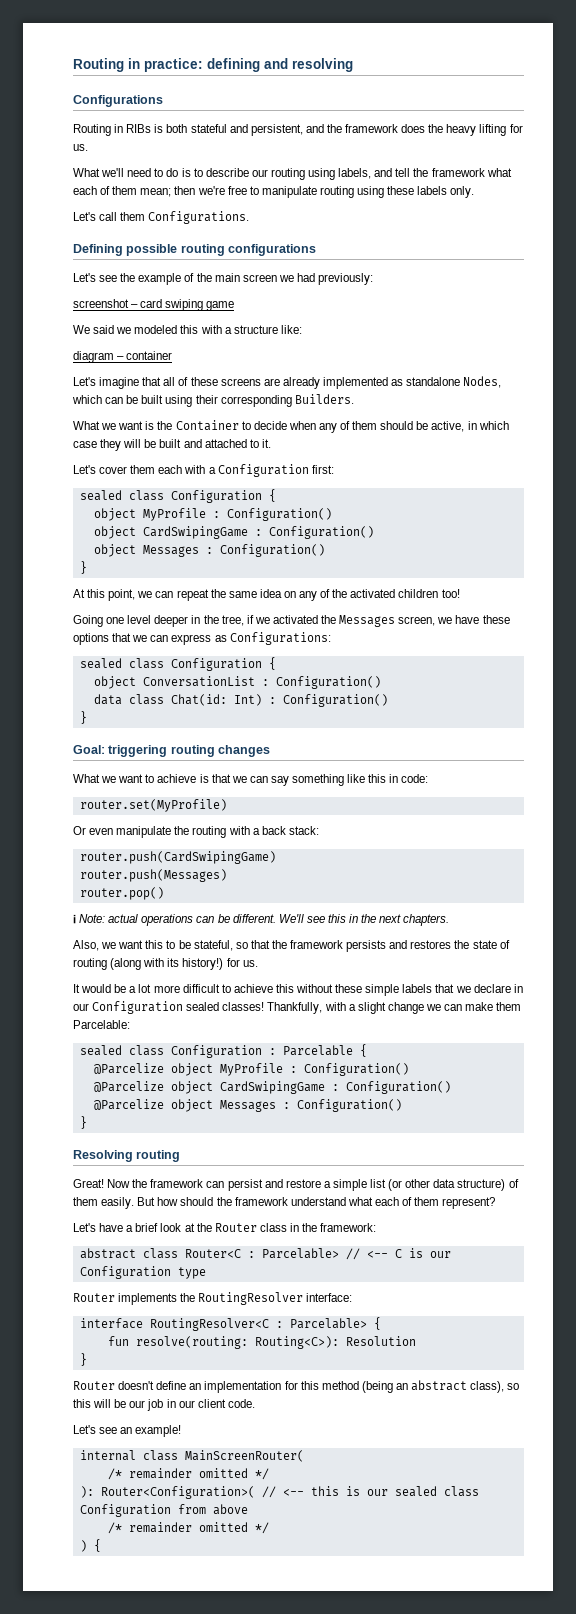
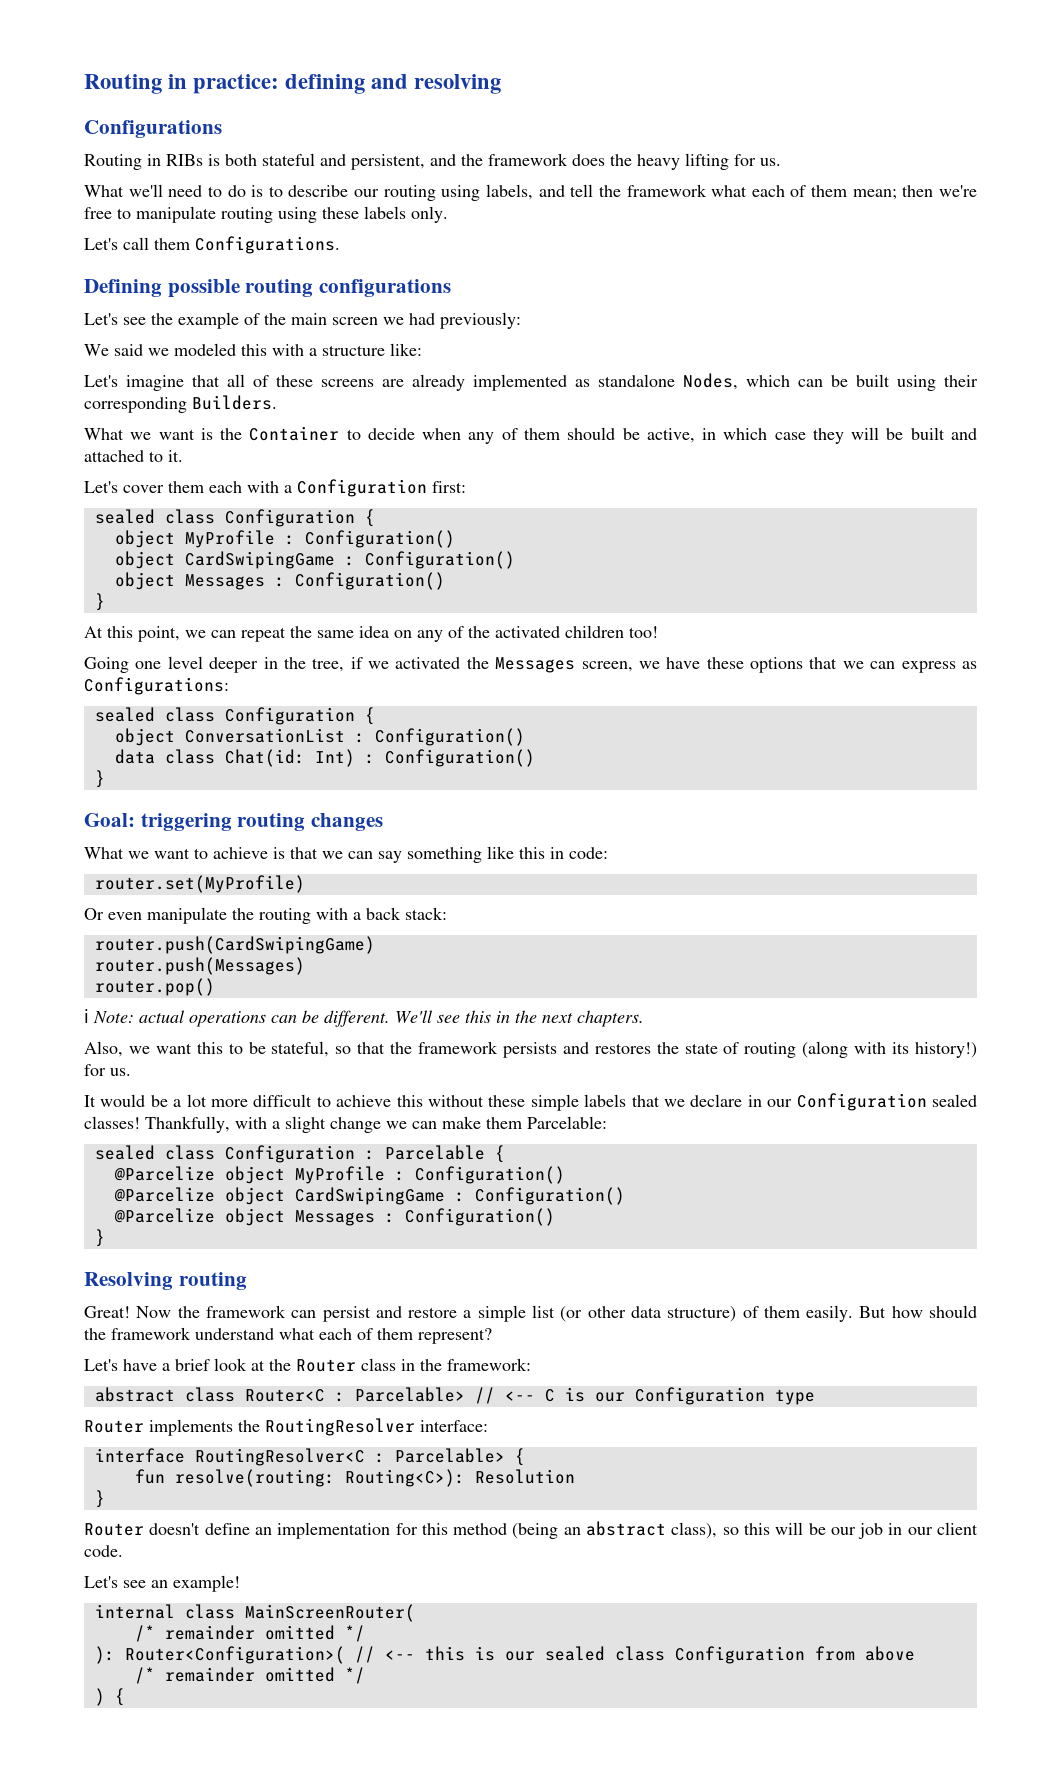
- screenshot – card swiping game
- diagram – container

